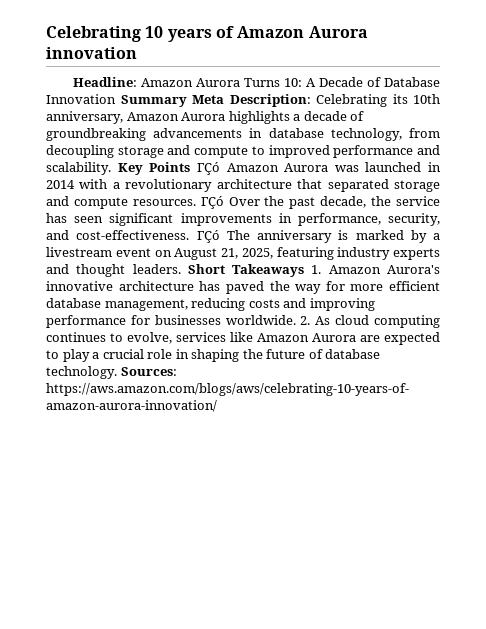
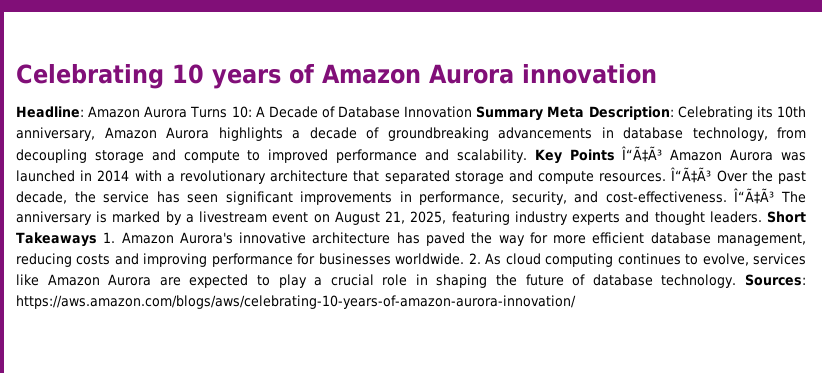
- Key Points ΓÇó Amazon Aurora was launched in 2014 with a revolutionary architecture that separated storage and compute resources.
+ Key Points Î“Ã‡Ã³ Amazon Aurora was launched in 2014 with a revolutionary architecture that separated storage and compute resources.
- ΓÇó Over the past decade, the service has seen significant improvements in performance, security, and cost-effectiveness.
+ Î“Ã‡Ã³ Over the past decade, the service has seen significant improvements in performance, security, and cost-effectiveness.
- ΓÇó The anniversary is marked by a livestream event on August 21, 2025, featuring industry experts and thought leaders.
+ Î“Ã‡Ã³ The anniversary is marked by a livestream event on August 21, 2025, featuring industry experts and thought leaders.

